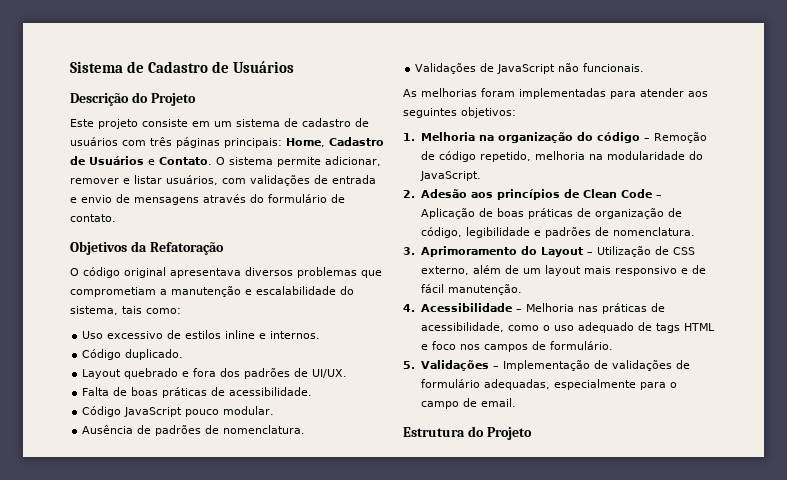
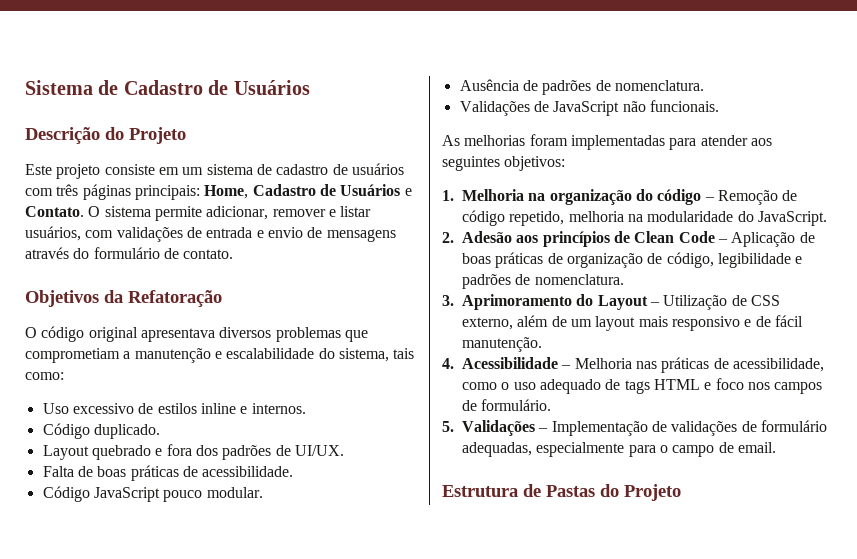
- Estrutura do Projeto
+ Estrutura de Pastas do Projeto

